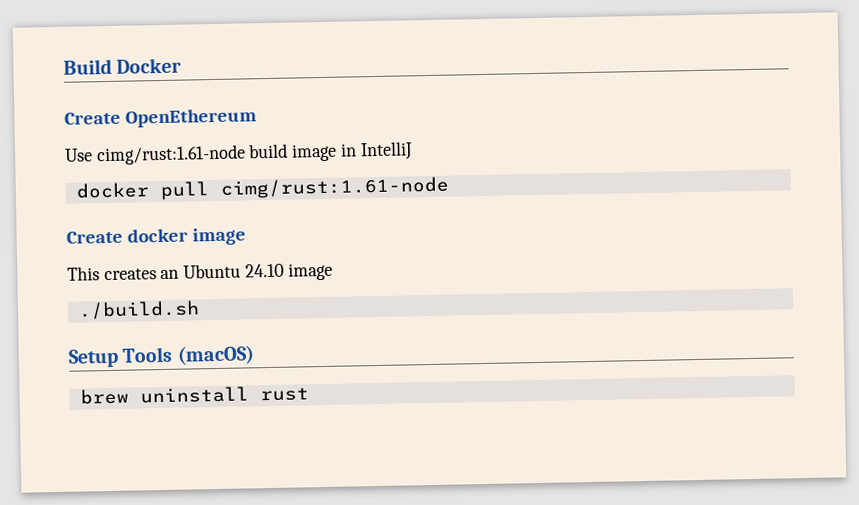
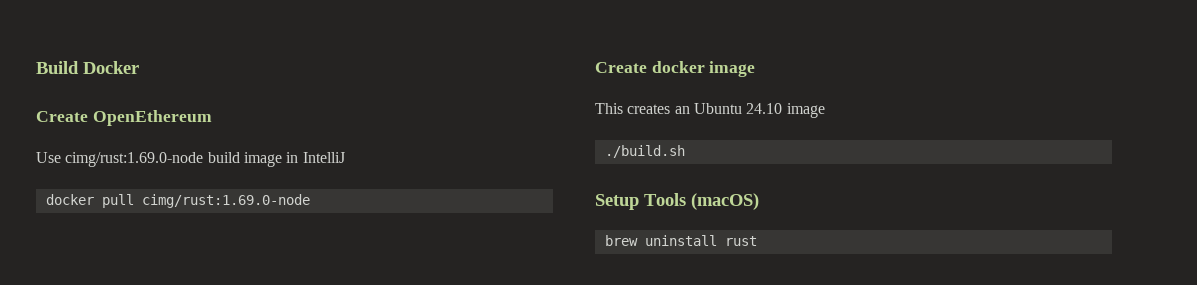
- Use cimg/rust:1.61-node build image in IntelliJ
+ Use cimg/rust:1.69.0-node build image in IntelliJ
- docker pull cimg/rust:1.61-node
+ docker pull cimg/rust:1.69.0-node

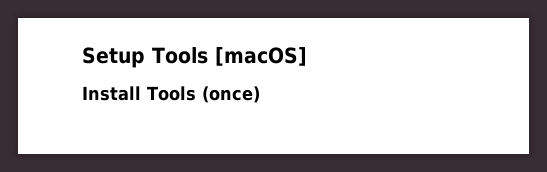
- Build Docker
- Create OpenEthereum
- Use cimg/rust:1.69.0-node build image in IntelliJ
- docker pull cimg/rust:1.69.0-node
- Create docker image
- This creates an Ubuntu 24.10 image
- ./build.sh
- Setup Tools (macOS)
- brew uninstall rust
+ Setup Tools [macOS]
+ Install Tools (once)

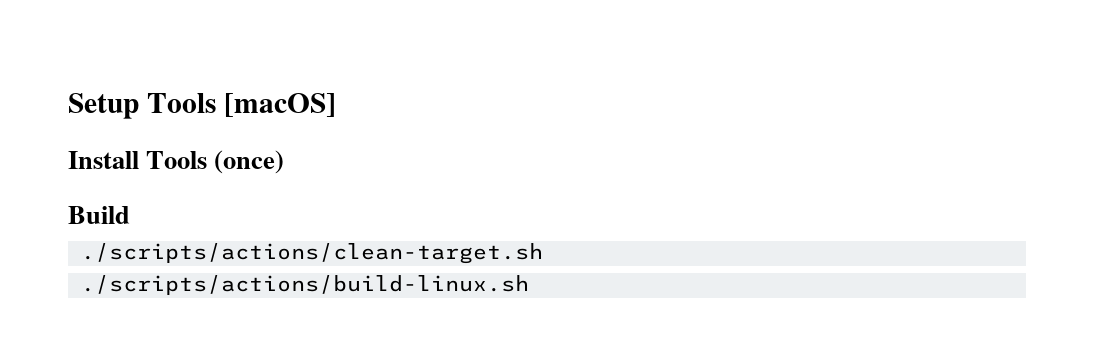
+ Build
+ ./scripts/actions/clean-target.sh
+ ./scripts/actions/build-linux.sh

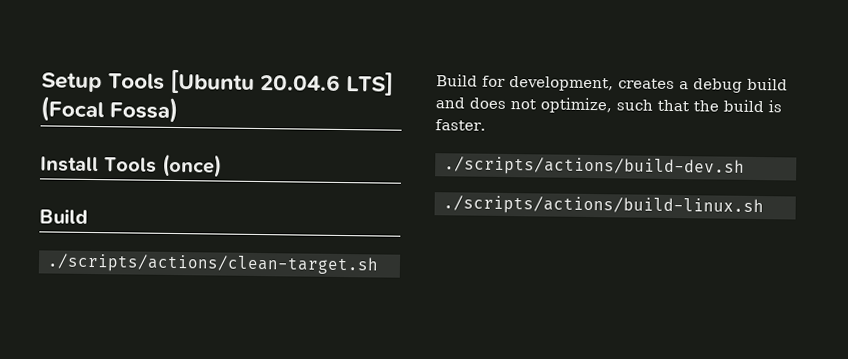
- Setup Tools [macOS]
+ Setup Tools [Ubuntu 20.04.6 LTS] (Focal Fossa)
+ Build for development, creates a debug build and does not optimize, such that the build is faster.
+ ./scripts/actions/build-dev.sh

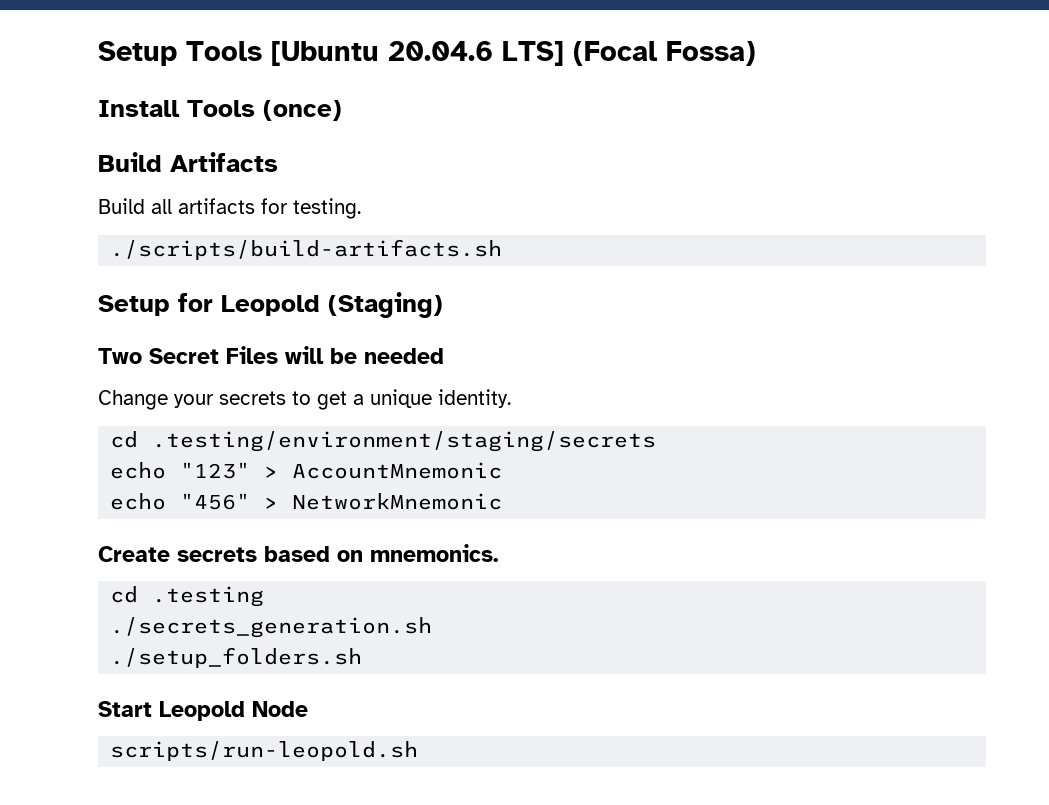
  Install Tools (once)
- Build
- ./scripts/actions/clean-target.sh
- Build for development, creates a debug build and does not optimize, such that the build is faster.
- ./scripts/actions/build-dev.sh
- ./scripts/actions/build-linux.sh
+ Build Artifacts
+ Build all artifacts for testing.
+ ./scripts/build-artifacts.sh
+ Setup for Leopold (Staging)
+ Two Secret Files will be needed
+ Change your secrets to get a unique identity.
+ cd .testing/environment/staging/secrets
+ echo "123" > AccountMnemonic
+ echo "456" > NetworkMnemonic
+ Create secrets based on mnemonics.
+ cd .testing
+ ./secrets_generation.sh
+ ./setup_folders.sh
+ Start Leopold Node
+ scripts/run-leopold.sh

